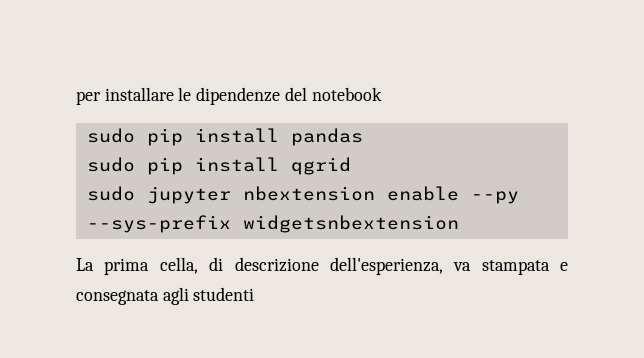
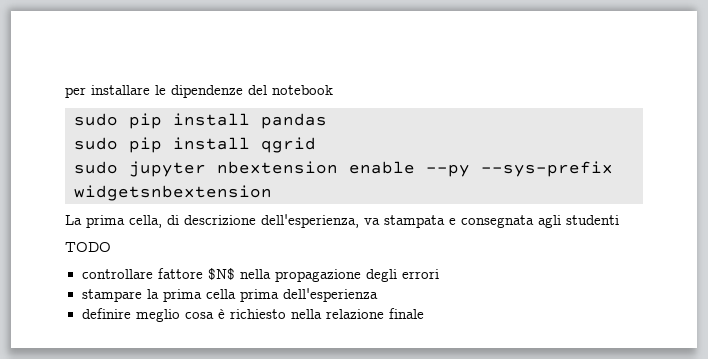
+ TODO
+ controllare fattore $N$ nella propagazione degli errori
+ stampare la prima cella prima dell'esperienza
+ definire meglio cosa è richiesto nella relazione finale

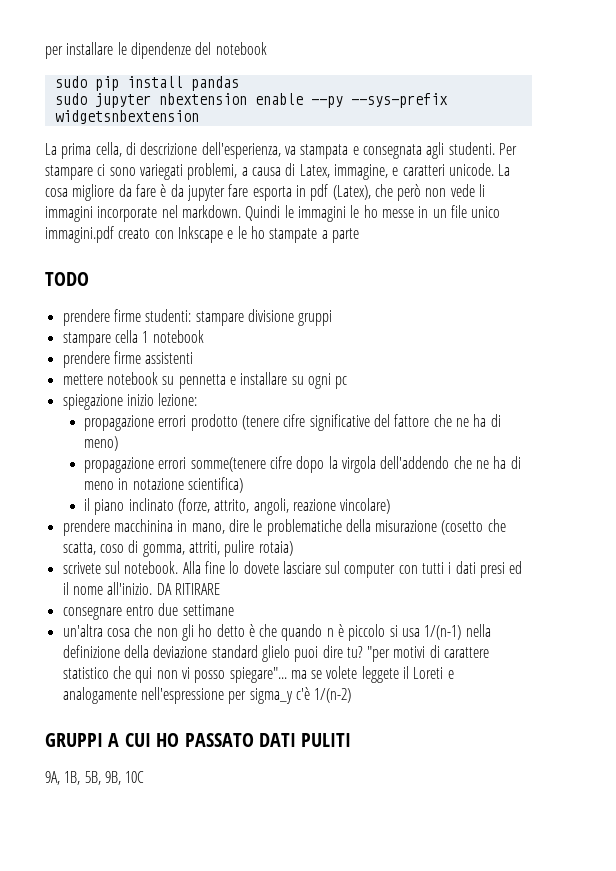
- sudo pip install qgrid
- La prima cella, di descrizione dell'esperienza, va stampata e consegnata agli studenti
+ La prima cella, di descrizione dell'esperienza, va stampata e consegnata agli studenti. Per stampare ci sono variegati problemi, a causa di Latex, immagine, e caratteri unicode. La cosa migliore da fare è da jupyter fare esporta in pdf (Latex), che però non vede li immagini incorporate nel markdown. Quindi le immagini le ho messe in un file unico immagini.pdf creato con Inkscape e le ho stampate a parte
  TODO
- controllare fattore $N$ nella propagazione degli errori
- stampare la prima cella prima dell'esperienza
- definire meglio cosa è richiesto nella relazione finale
+ prendere firme studenti: stampare divisione gruppi
+ stampare cella 1 notebook
+ prendere firme assistenti
+ mettere notebook su pennetta e installare su ogni pc
+ spiegazione inizio lezione:
+ propagazione errori prodotto (tenere cifre significative del fattore che ne ha di meno)
+ propagazione errori somme(tenere cifre dopo la virgola dell'addendo che ne ha di meno in notazione scientifica)
+ il piano inclinato (forze, attrito, angoli, reazione vincolare)
+ prendere macchinina in mano, dire le problematiche della misurazione (cosetto che scatta, coso di gomma, attriti, pulire rotaia)
+ scrivete sul notebook. Alla fine lo dovete lasciare sul computer con tutti i dati presi ed il nome all'inizio. DA RITIRARE
+ consegnare entro due settimane
+ un'altra cosa che non gli ho detto è che quando n è piccolo si usa 1/(n-1) nella definizione della deviazione standard glielo puoi dire tu? "per motivi di carattere statistico che qui non vi posso spiegare"... ma se volete leggete il Loreti e analogamente nell'espressione per sigma_y c'è 1/(n-2)
+ GRUPPI A CUI HO PASSATO DATI PULITI
+ 9A, 1B, 5B, 9B, 10C

